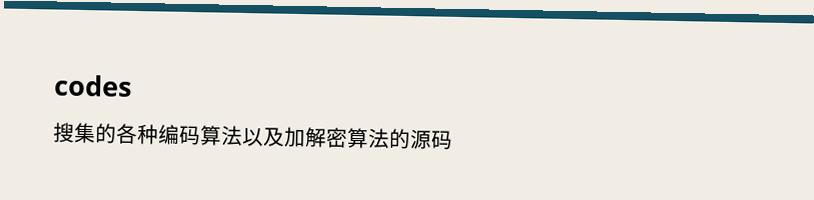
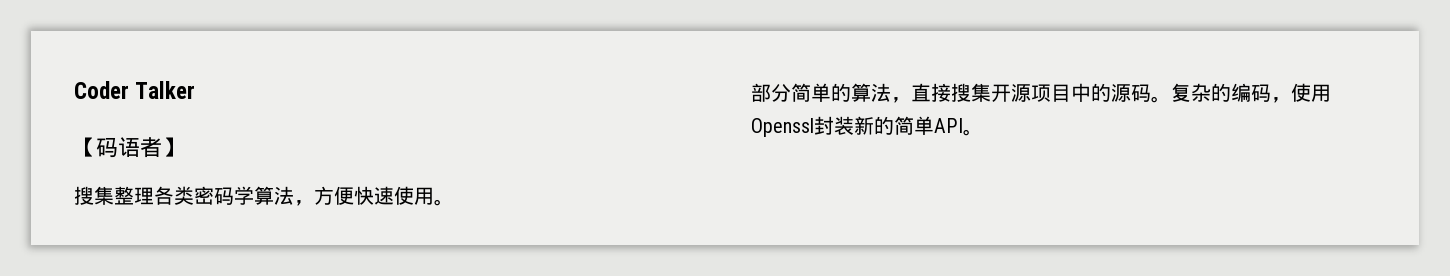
- codes
- 搜集的各种编码算法以及加解密算法的源码
+ Coder Talker
+ 【码语者】
+ 搜集整理各类密码学算法，方便快速使用。
+ 部分简单的算法，直接搜集开源项目中的源码。复杂的编码，使用Openssl封装新的简单API。

